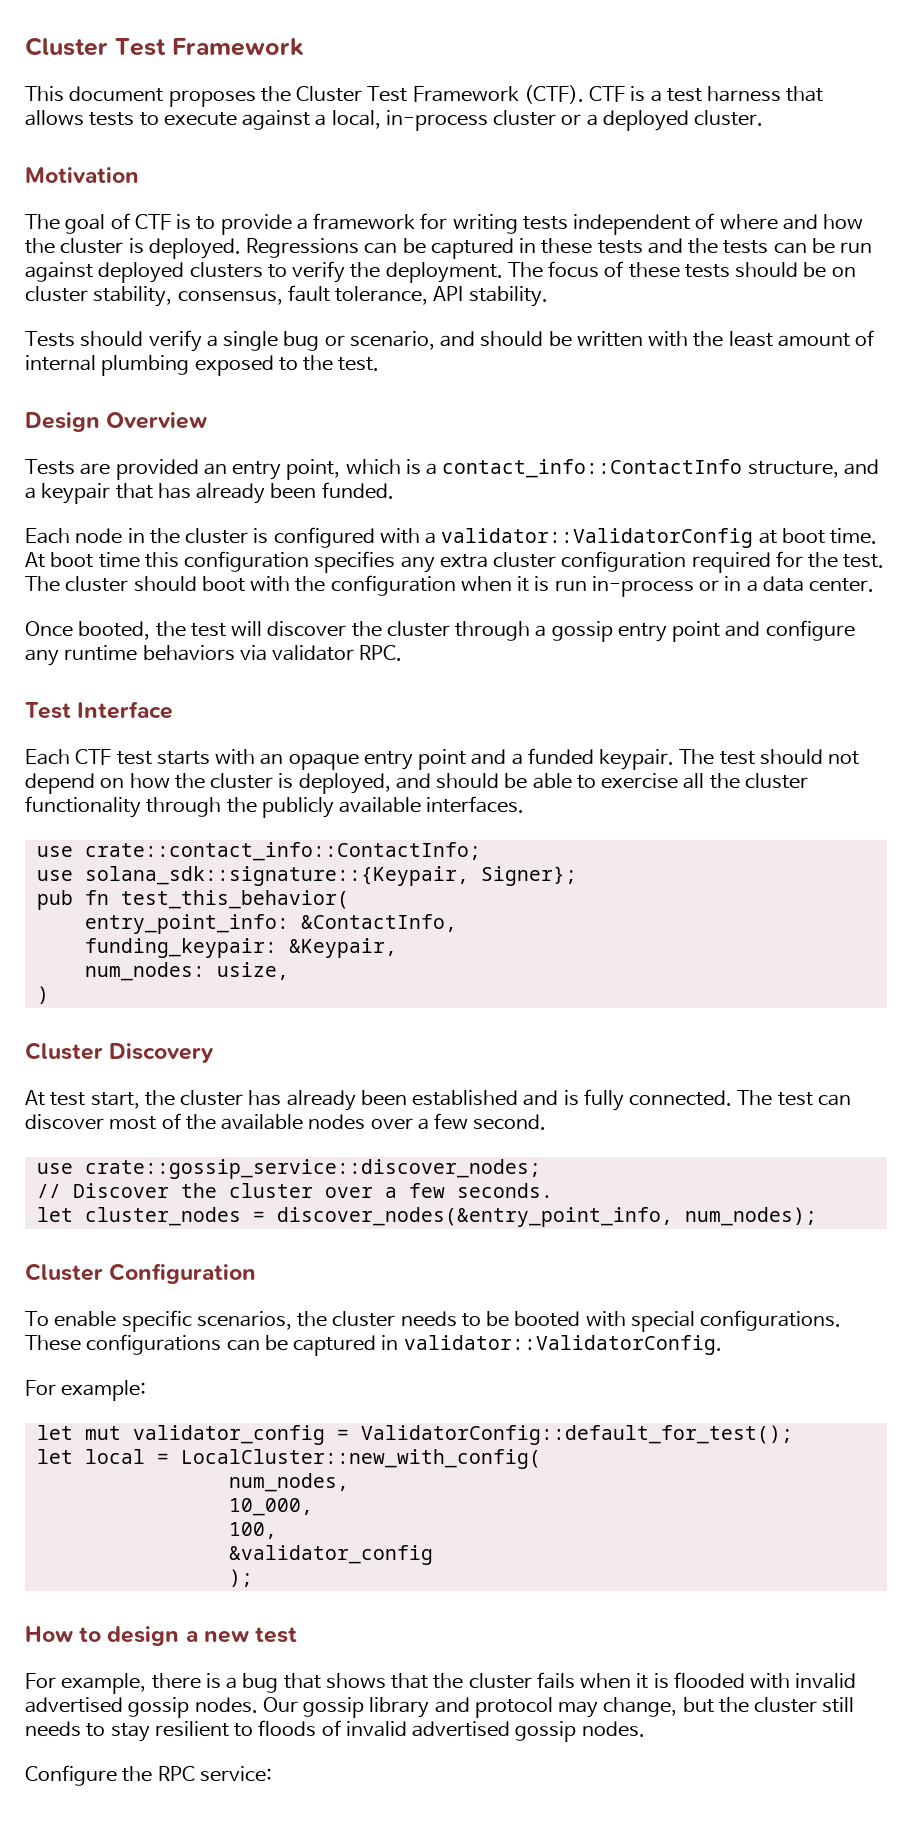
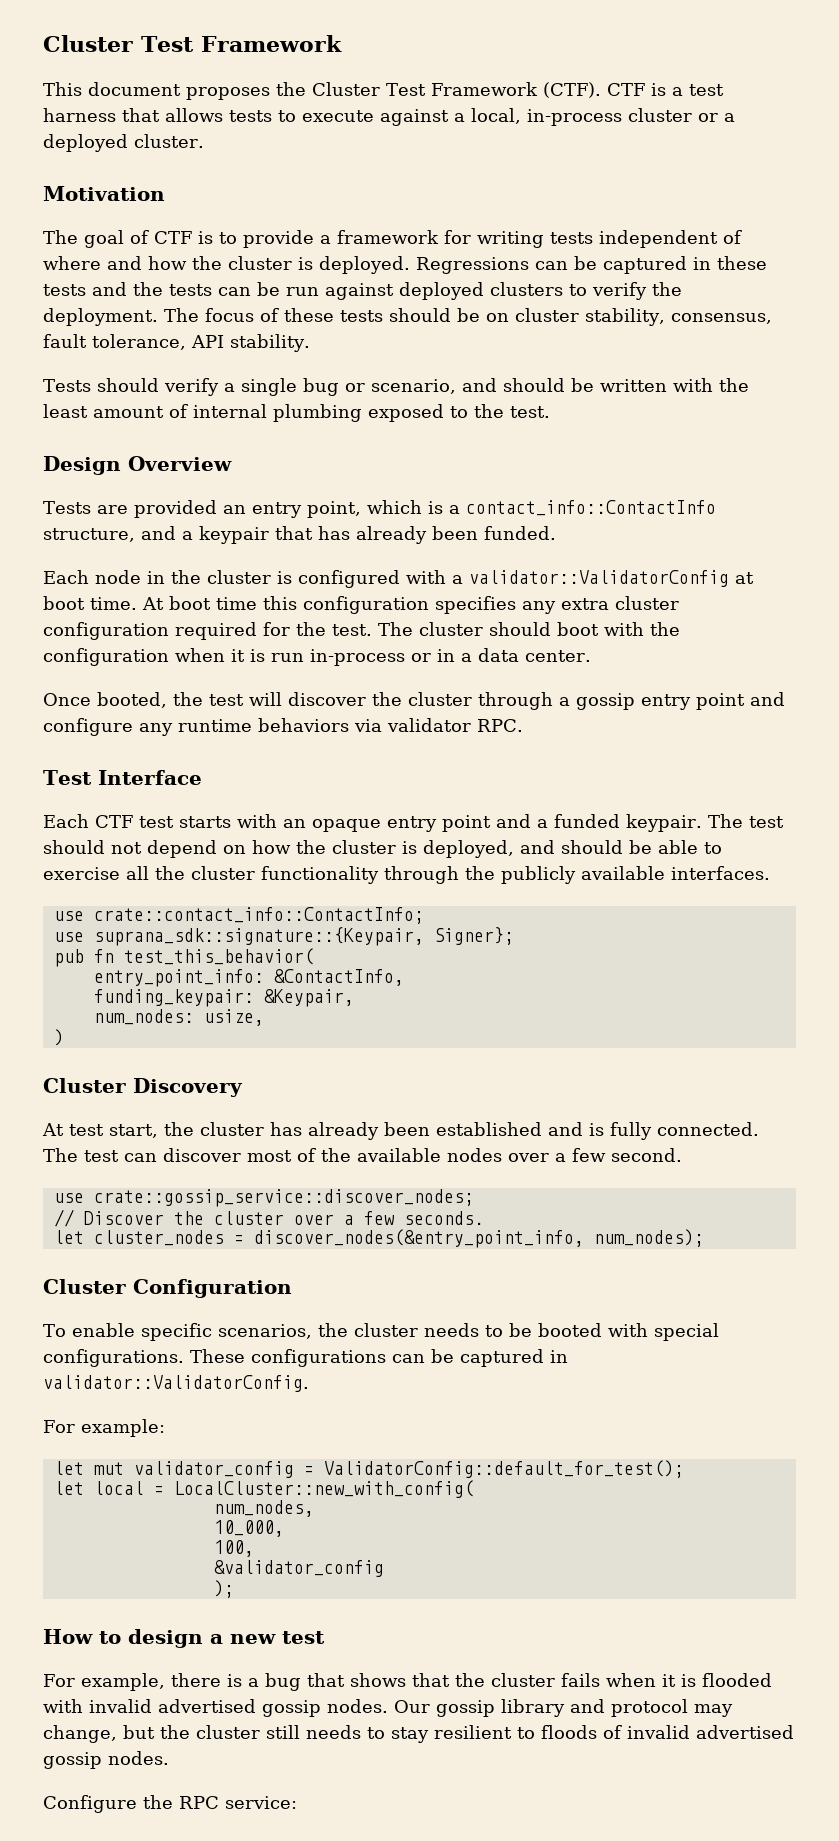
- use solana_sdk::signature::{Keypair, Signer};
+ use suprana_sdk::signature::{Keypair, Signer};

